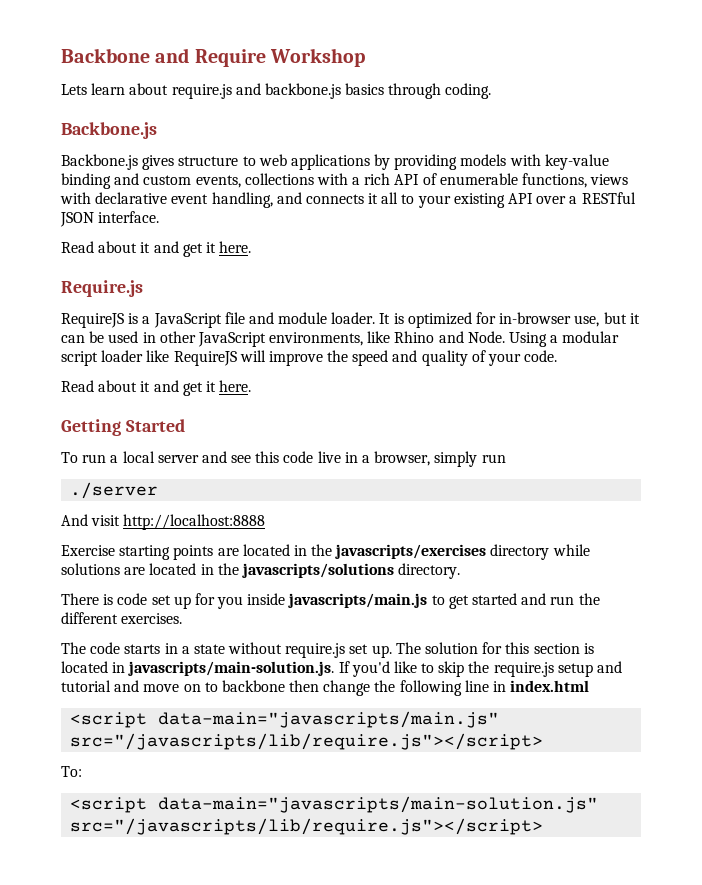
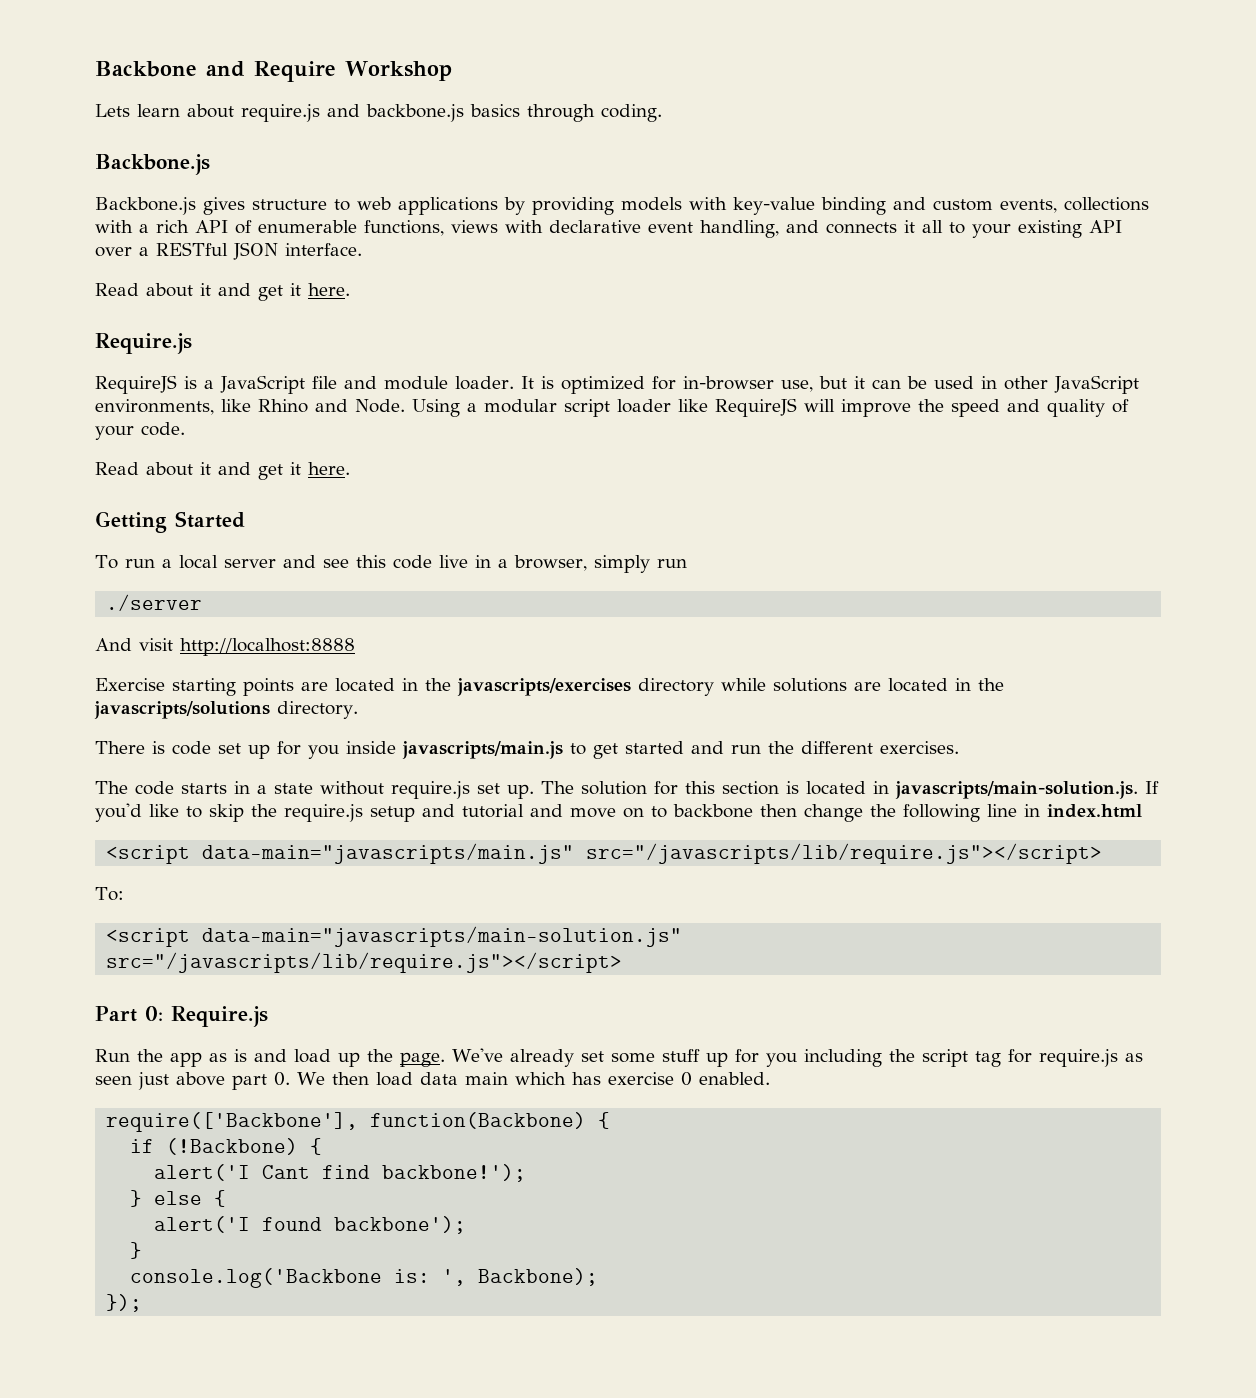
+ Part 0: Require.js
+ Run the app as is and load up the page. We've already set some stuff up for you including the script tag for require.js as seen just above part 0. We then load data main which has exercise 0 enabled.
+ require(['Backbone'], function(Backbone) {
+ if (!Backbone) {
+ alert('I Cant find backbone!');
+ } else {
+ alert('I found backbone');
+ }
+ console.log('Backbone is: ', Backbone);
+ });

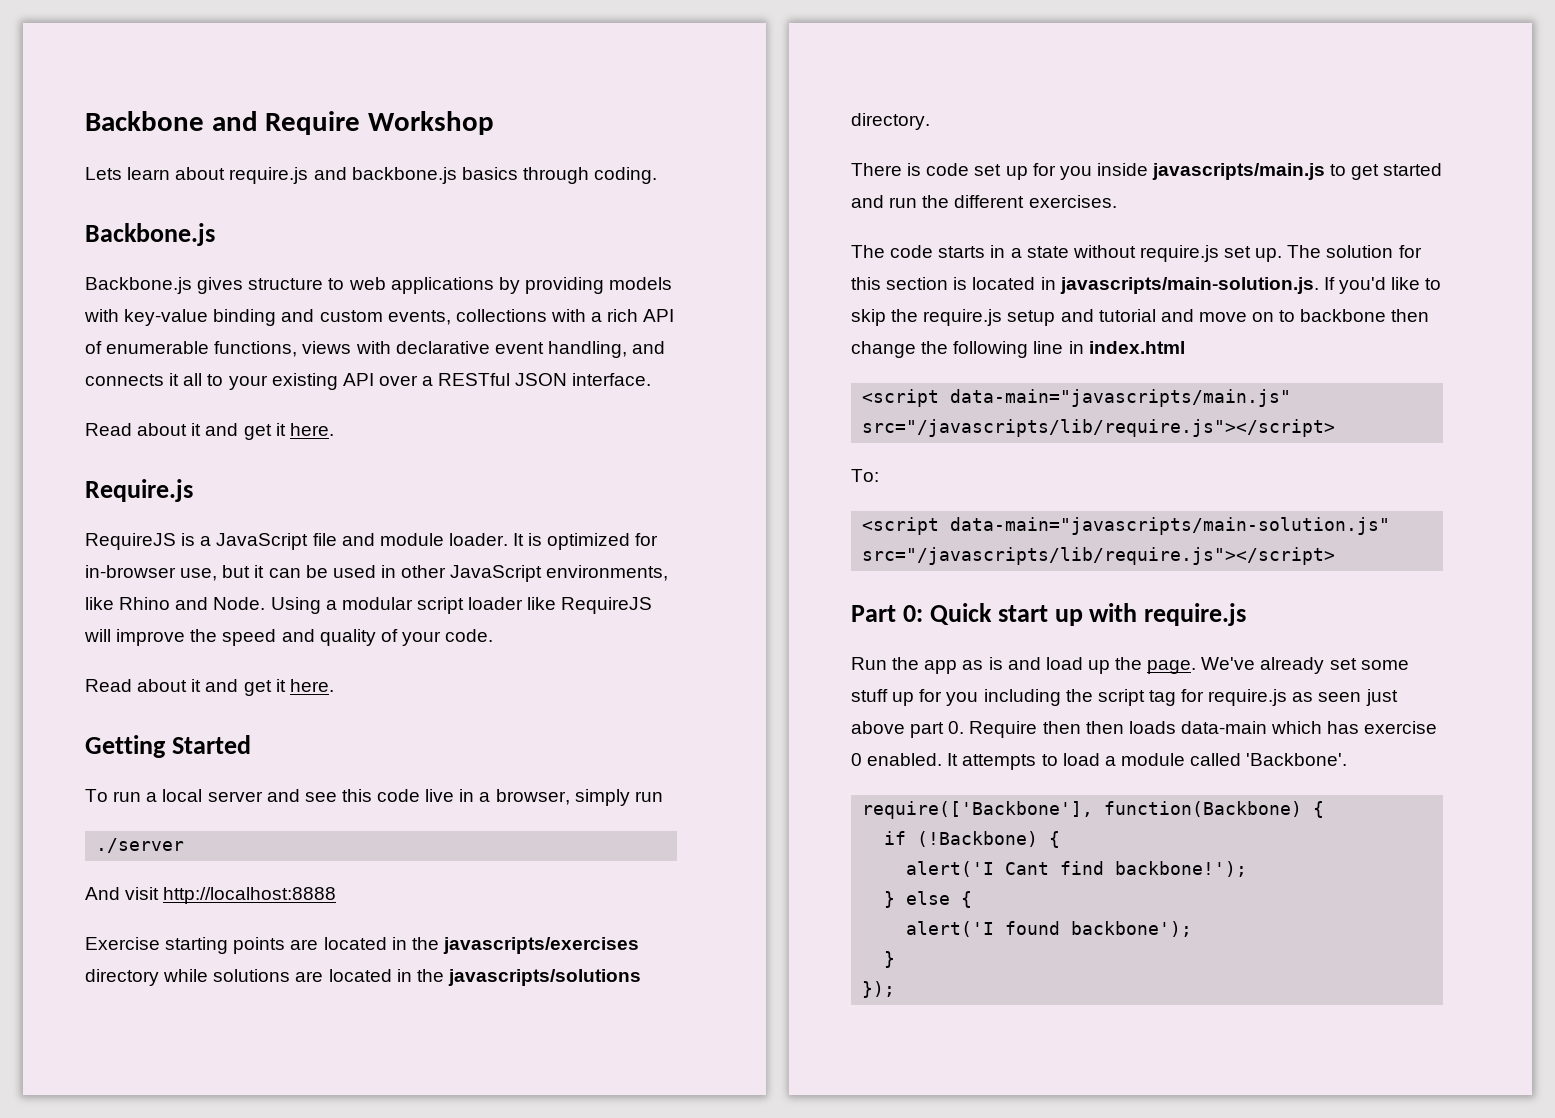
- Part 0: Require.js
+ Part 0: Quick start up with require.js
- We've already set some stuff up for you including the script tag for require.js as seen just above part 0. We then load data main which has exercise 0 enabled.
+ We've already set some stuff up for you including the script tag for require.js as seen just above part 0. Require then then loads data-main which has exercise 0 enabled. It attempts to load a module called 'Backbone'.
- console.log('Backbone is: ', Backbone);

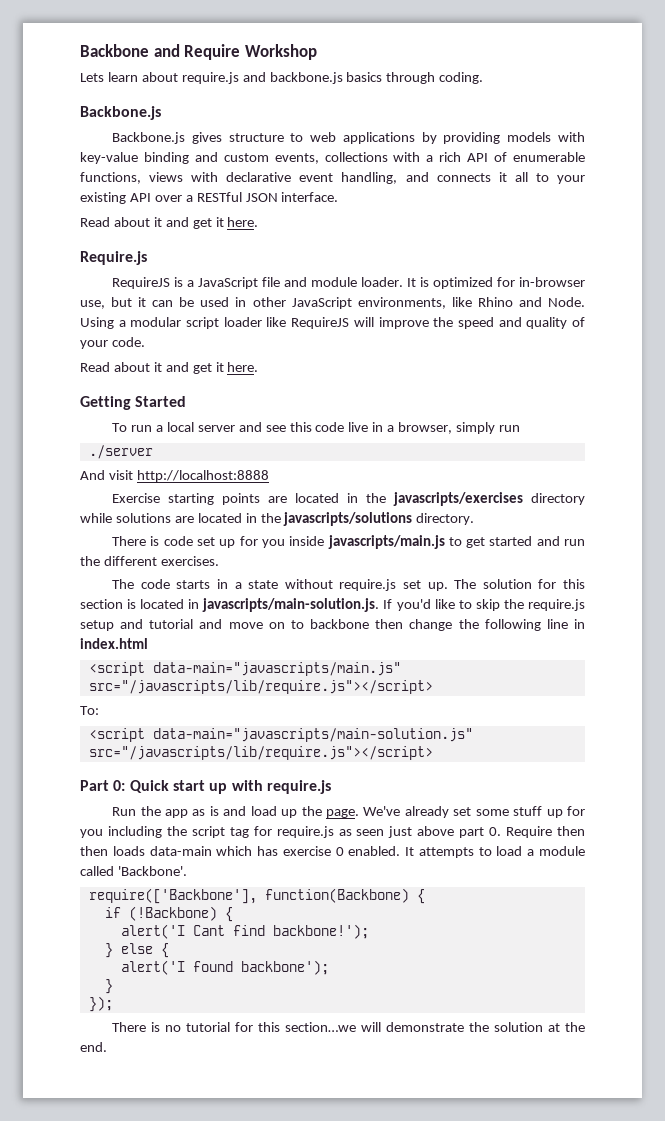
+ There is no tutorial for this section…we will demonstrate the solution at the end.

